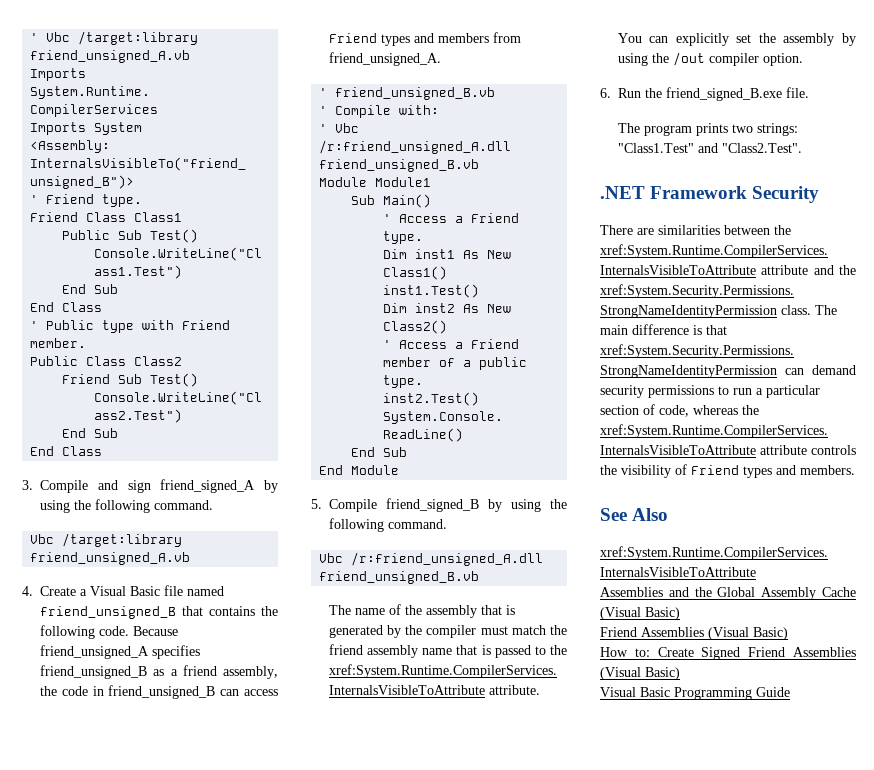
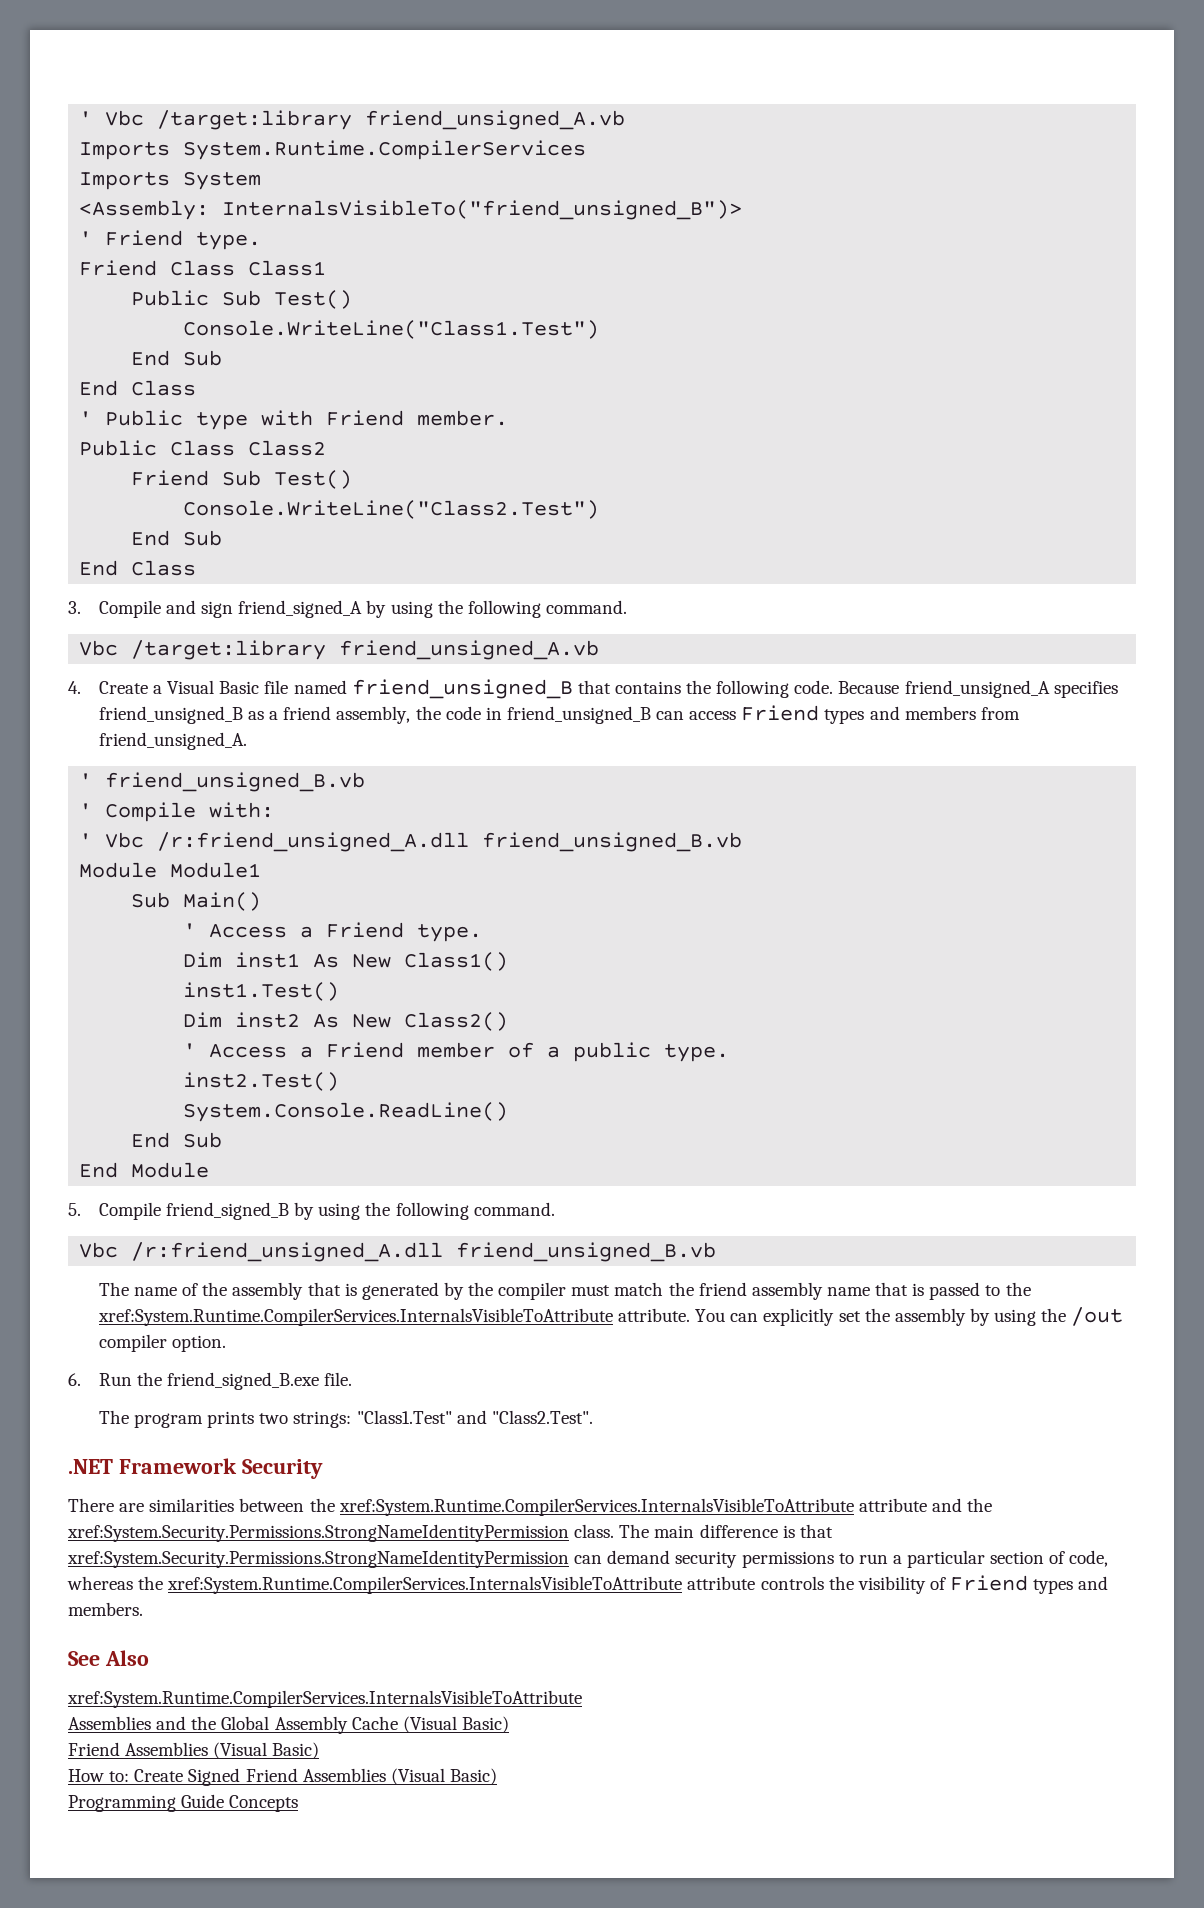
- Visual Basic Programming Guide
+ Programming Guide Concepts

